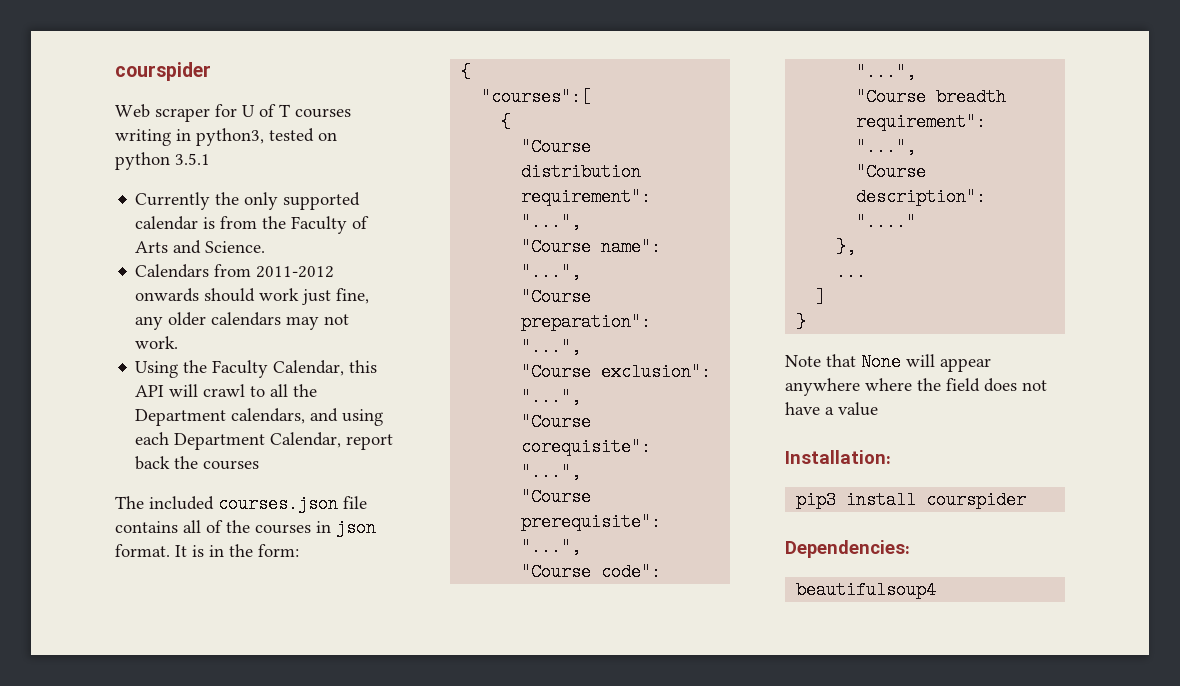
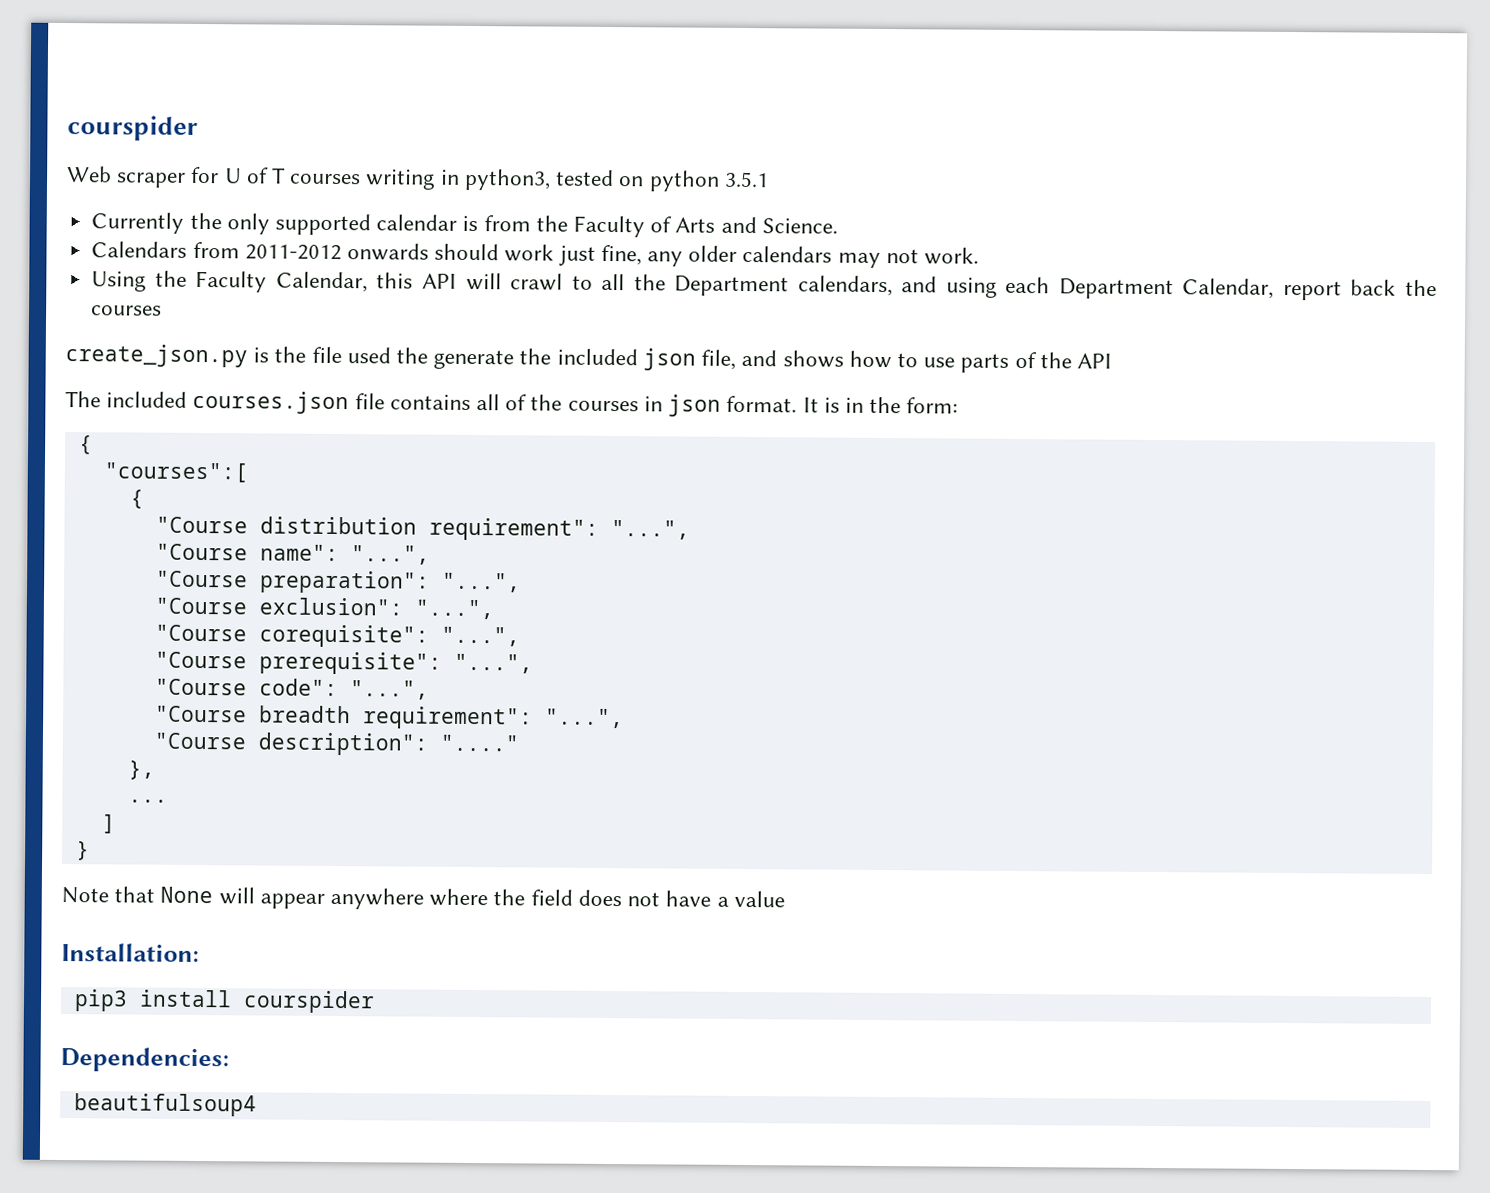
+ create_json.py is the file used the generate the included json file, and shows how to use parts of the API

